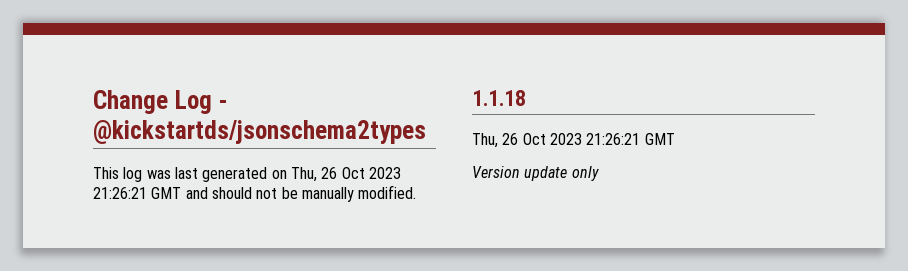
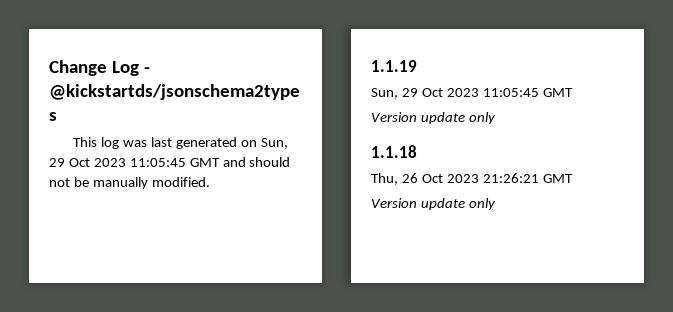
- This log was last generated on Thu, 26 Oct 2023 21:26:21 GMT and should not be manually modified.
+ This log was last generated on Sun, 29 Oct 2023 11:05:45 GMT and should not be manually modified.
+ 1.1.19
+ Sun, 29 Oct 2023 11:05:45 GMT
+ Version update only

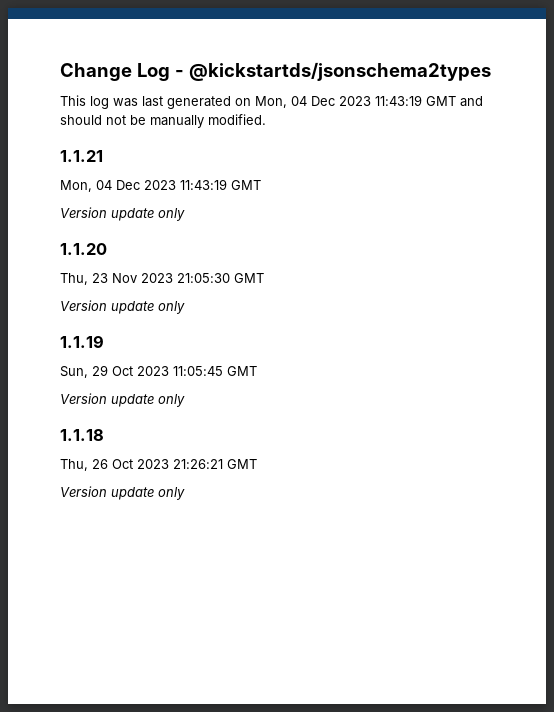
- This log was last generated on Sun, 29 Oct 2023 11:05:45 GMT and should not be manually modified.
+ This log was last generated on Mon, 04 Dec 2023 11:43:19 GMT and should not be manually modified.
+ 1.1.21
+ Mon, 04 Dec 2023 11:43:19 GMT
+ Version update only
+ 1.1.20
+ Thu, 23 Nov 2023 21:05:30 GMT
+ Version update only

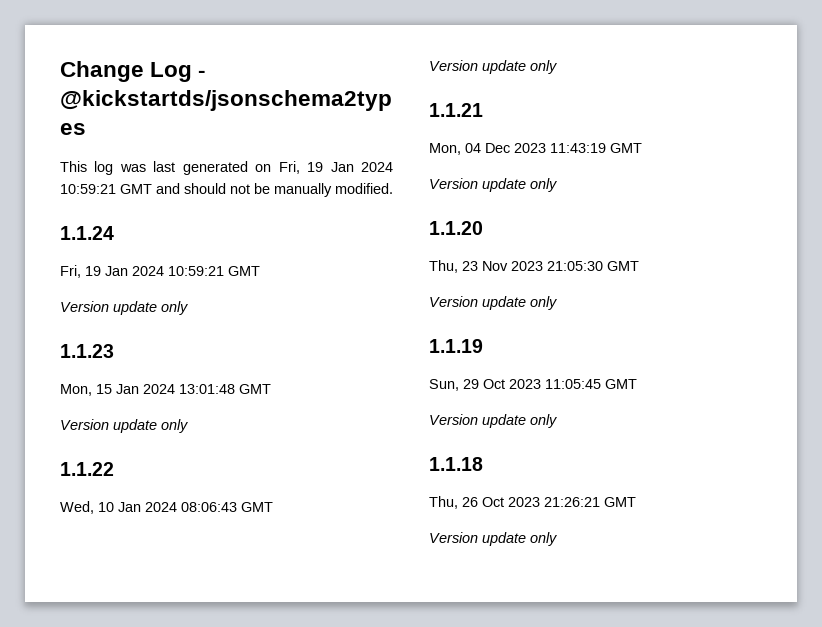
- This log was last generated on Mon, 04 Dec 2023 11:43:19 GMT and should not be manually modified.
+ This log was last generated on Fri, 19 Jan 2024 10:59:21 GMT and should not be manually modified.
+ 1.1.24
+ Fri, 19 Jan 2024 10:59:21 GMT
+ Version update only
+ 1.1.23
+ Mon, 15 Jan 2024 13:01:48 GMT
+ Version update only
+ 1.1.22
+ Wed, 10 Jan 2024 08:06:43 GMT
+ Version update only

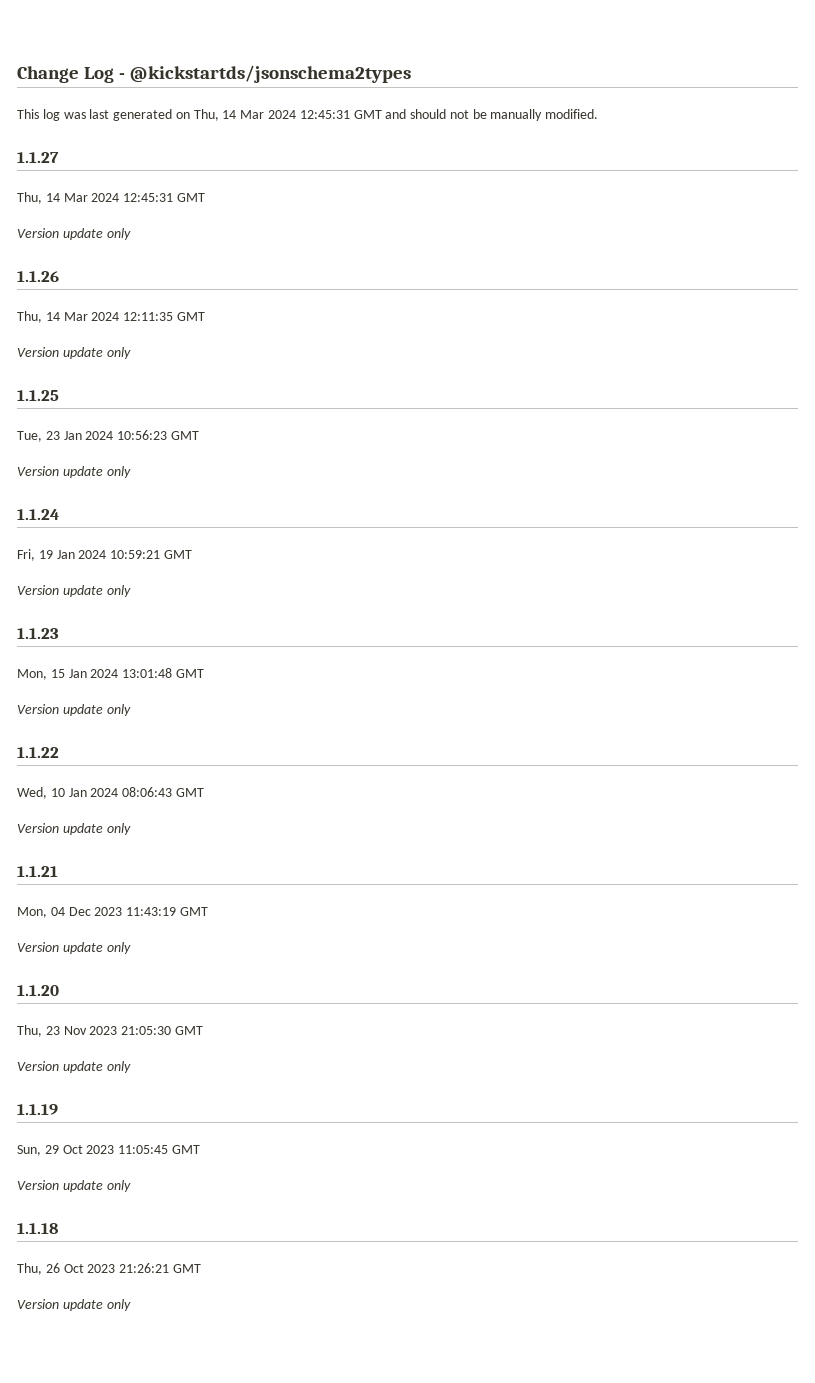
- This log was last generated on Fri, 19 Jan 2024 10:59:21 GMT and should not be manually modified.
+ This log was last generated on Thu, 14 Mar 2024 12:45:31 GMT and should not be manually modified.
+ 1.1.27
+ Thu, 14 Mar 2024 12:45:31 GMT
+ Version update only
+ 1.1.26
+ Thu, 14 Mar 2024 12:11:35 GMT
+ Version update only
+ 1.1.25
+ Tue, 23 Jan 2024 10:56:23 GMT
+ Version update only

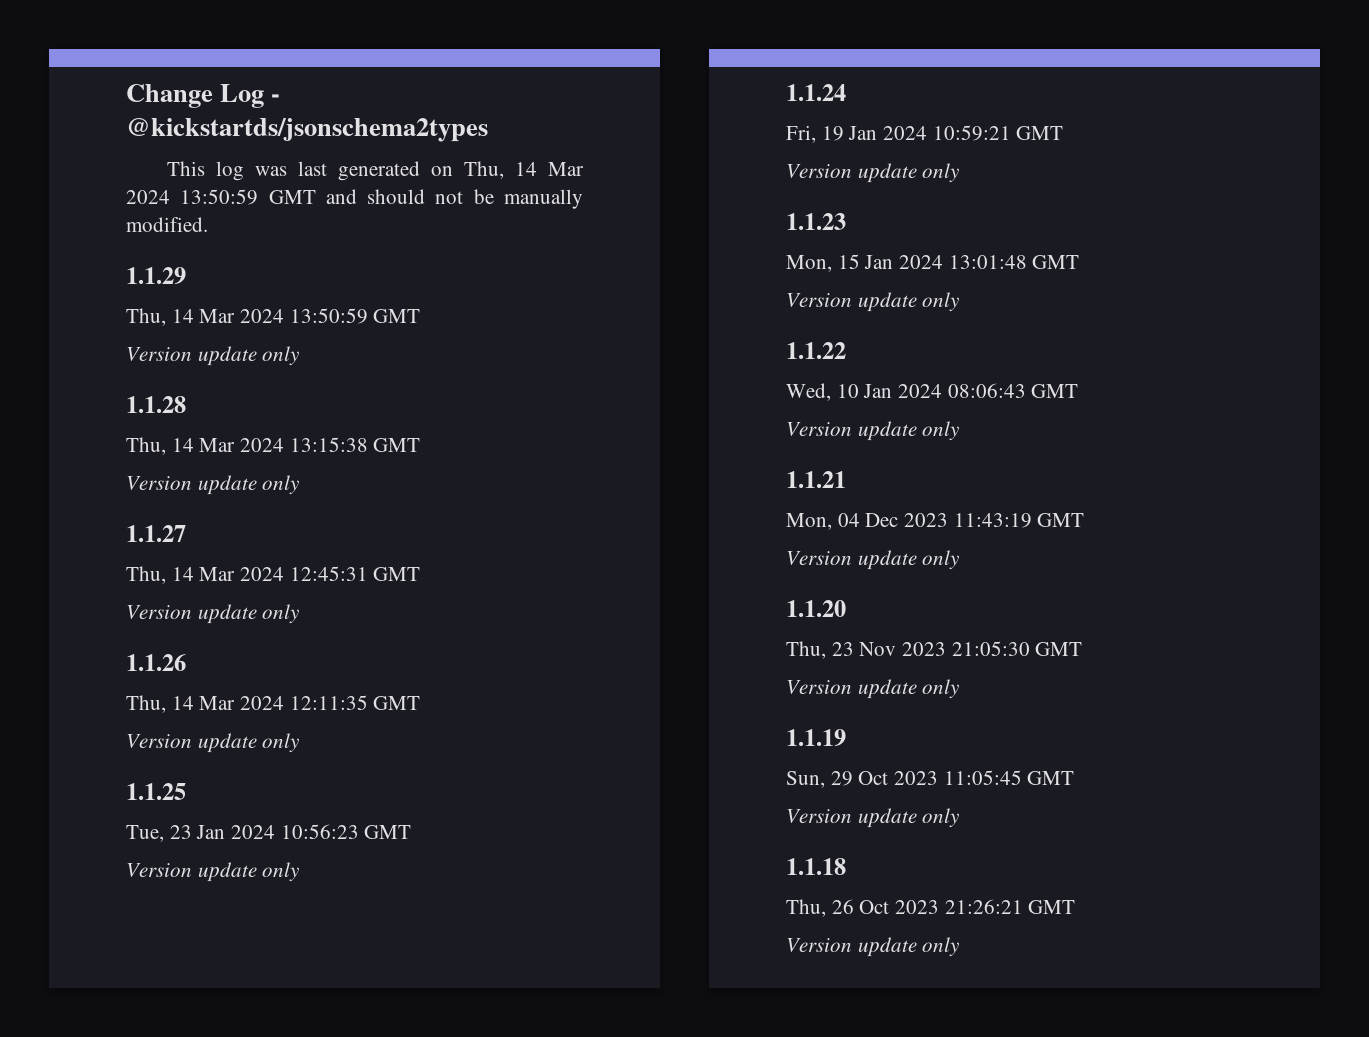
- This log was last generated on Thu, 14 Mar 2024 12:45:31 GMT and should not be manually modified.
+ This log was last generated on Thu, 14 Mar 2024 13:50:59 GMT and should not be manually modified.
+ 1.1.29
+ Thu, 14 Mar 2024 13:50:59 GMT
+ Version update only
+ 1.1.28
+ Thu, 14 Mar 2024 13:15:38 GMT
+ Version update only

